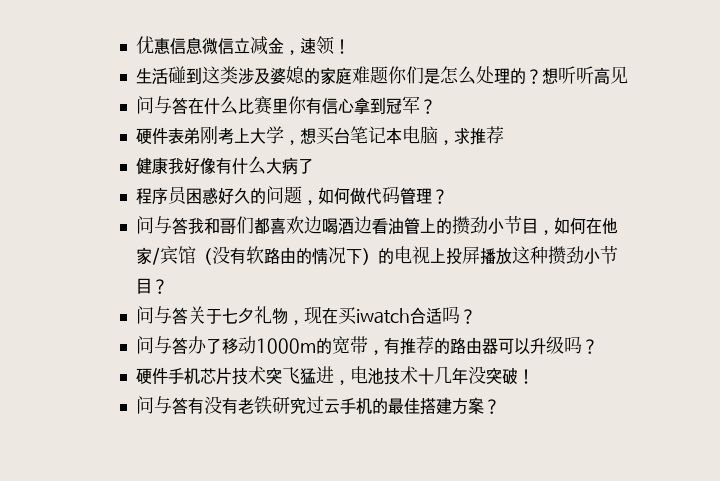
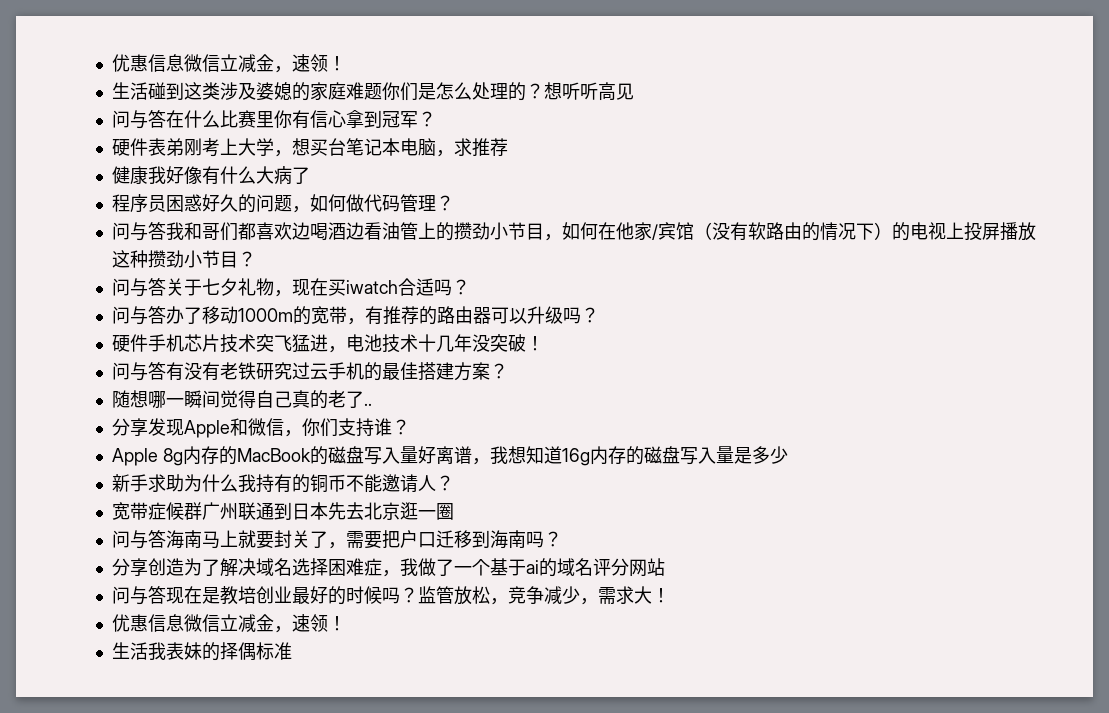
+ 随想哪一瞬间觉得自己真的老了..
+ 分享发现Apple和微信，你们支持谁？
+ Apple 8g内存的MacBook的磁盘写入量好离谱，我想知道16g内存的磁盘写入量是多少
+ 新手求助为什么我持有的铜币不能邀请人？
+ 宽带症候群广州联通到日本先去北京逛一圈
+ 问与答海南马上就要封关了，需要把户口迁移到海南吗？
+ 分享创造为了解决域名选择困难症，我做了一个基于ai的域名评分网站
+ 问与答现在是教培创业最好的时候吗？监管放松，竞争减少，需求大！
+ 优惠信息微信立减金，速领！
+ 生活我表妹的择偶标准

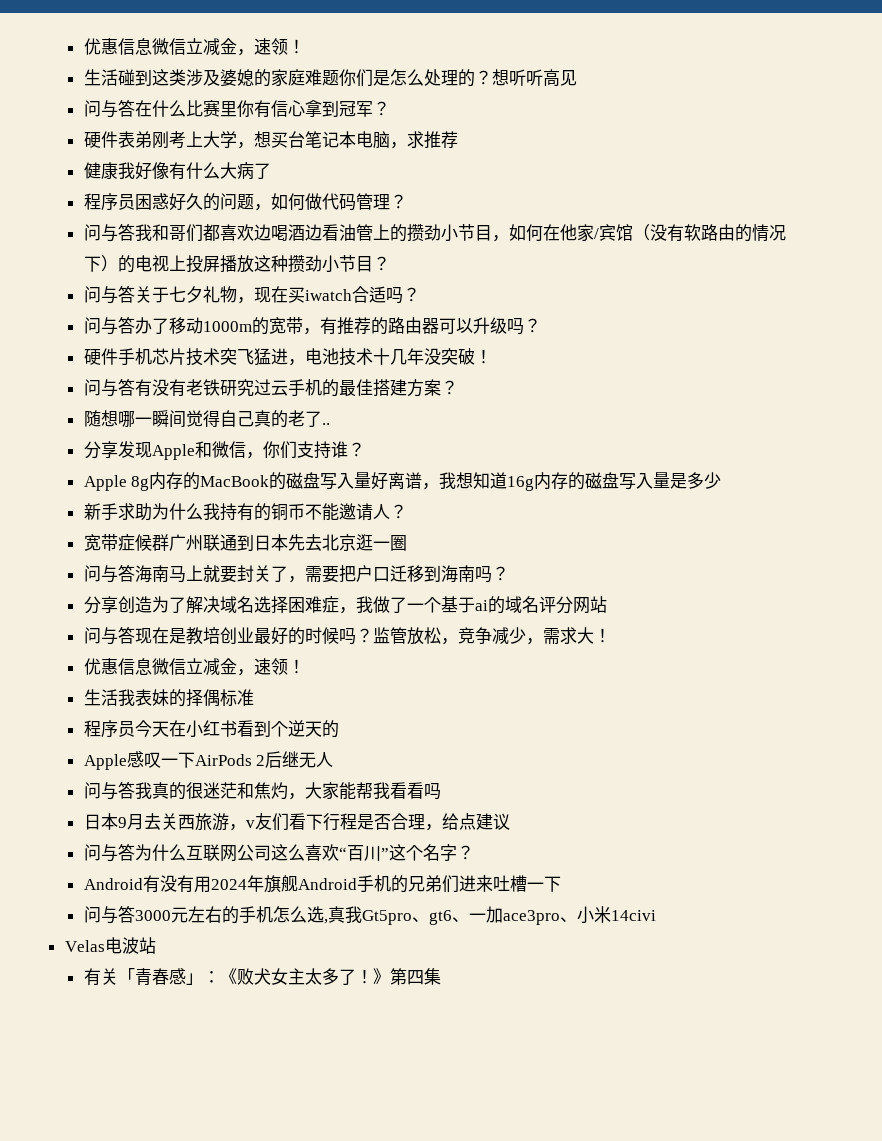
+ 程序员今天在小红书看到个逆天的
+ Apple感叹一下AirPods 2后继无人
+ 问与答我真的很迷茫和焦灼，大家能帮我看看吗
+ 日本9月去关西旅游，v友们看下行程是否合理，给点建议
+ 问与答为什么互联网公司这么喜欢“百川”这个名字？
+ Android有没有用2024年旗舰Android手机的兄弟们进来吐槽一下
+ 问与答3000元左右的手机怎么选,真我Gt5pro、gt6、一加ace3pro、小米14civi
+ Velas电波站
+ 有关「青春感」：《败犬女主太多了！》第四集

